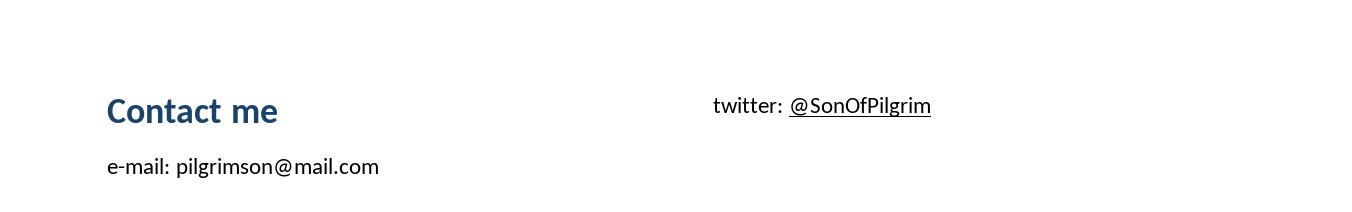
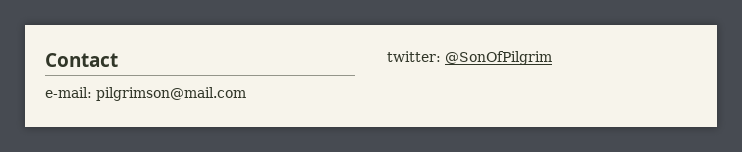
- Contact me
+ Contact

